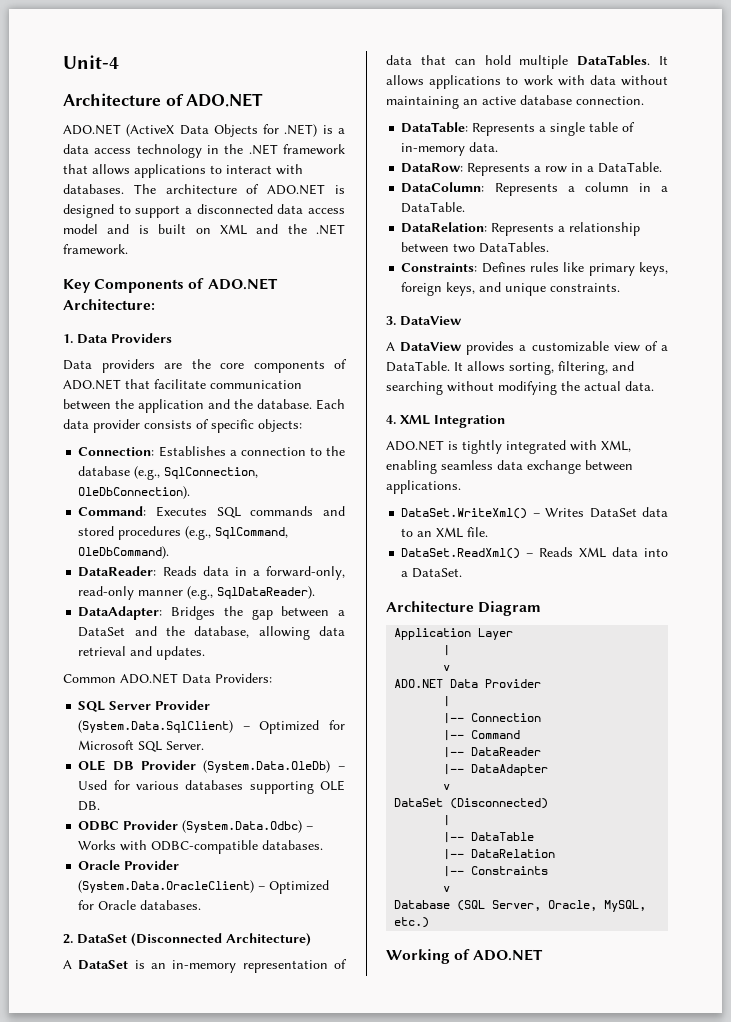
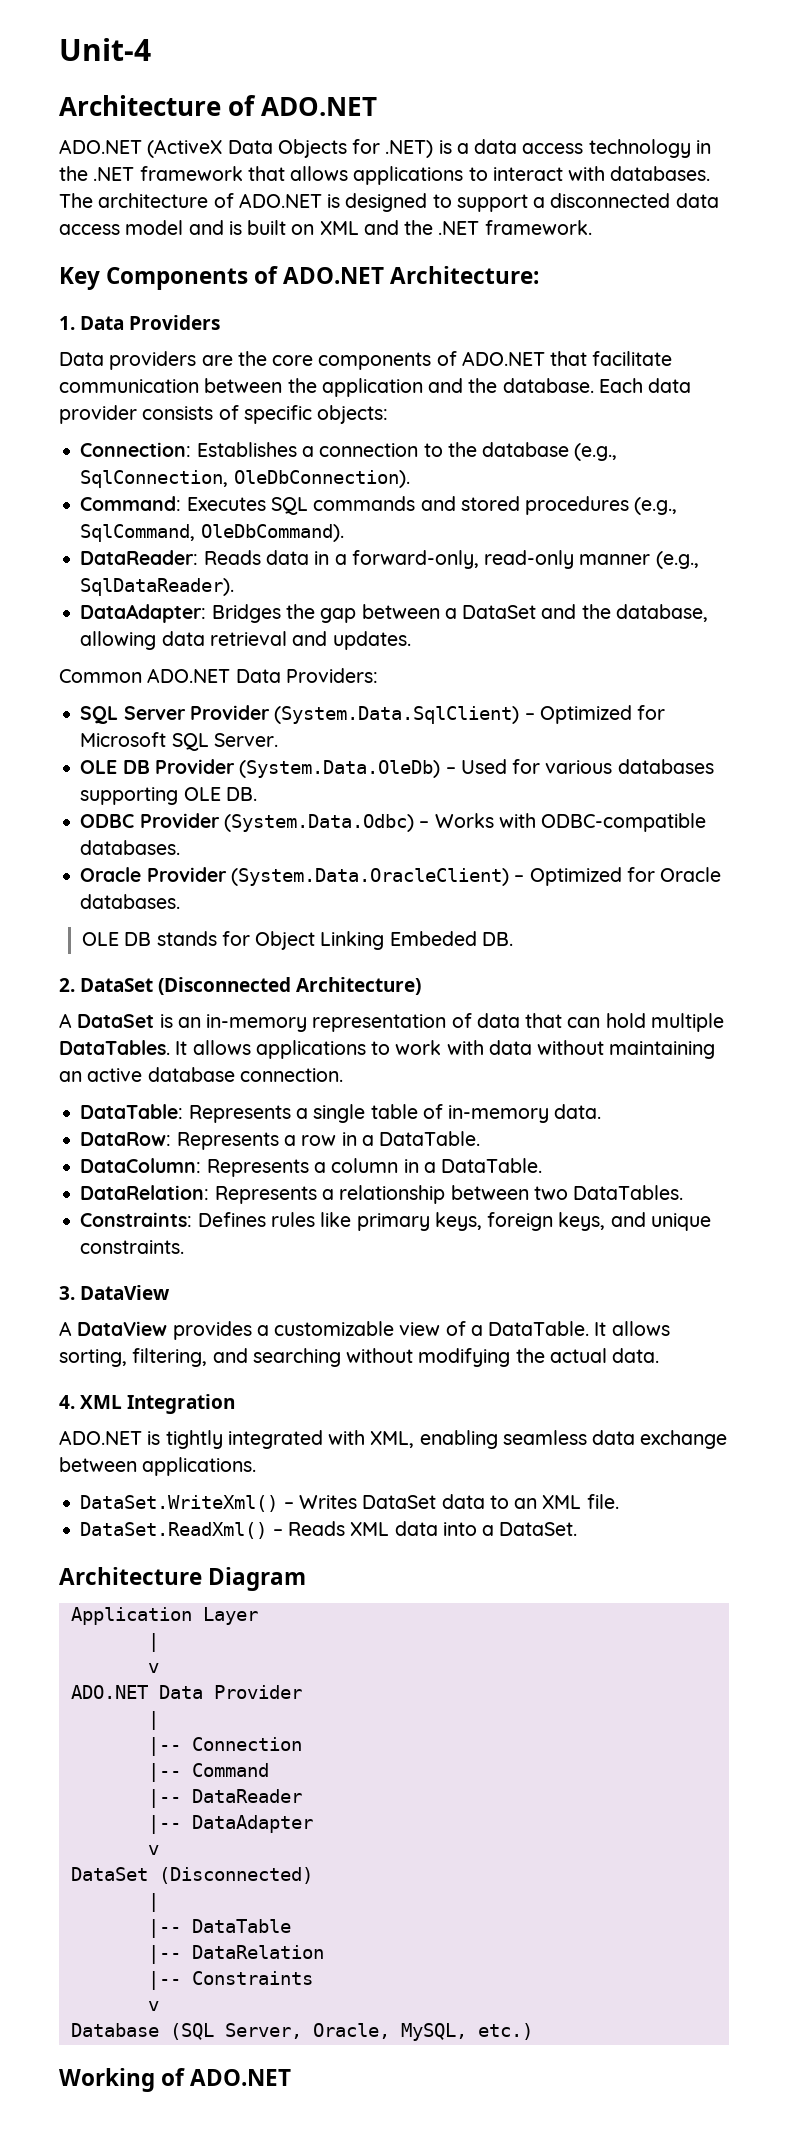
+ OLE DB stands for Object Linking Embeded DB.

